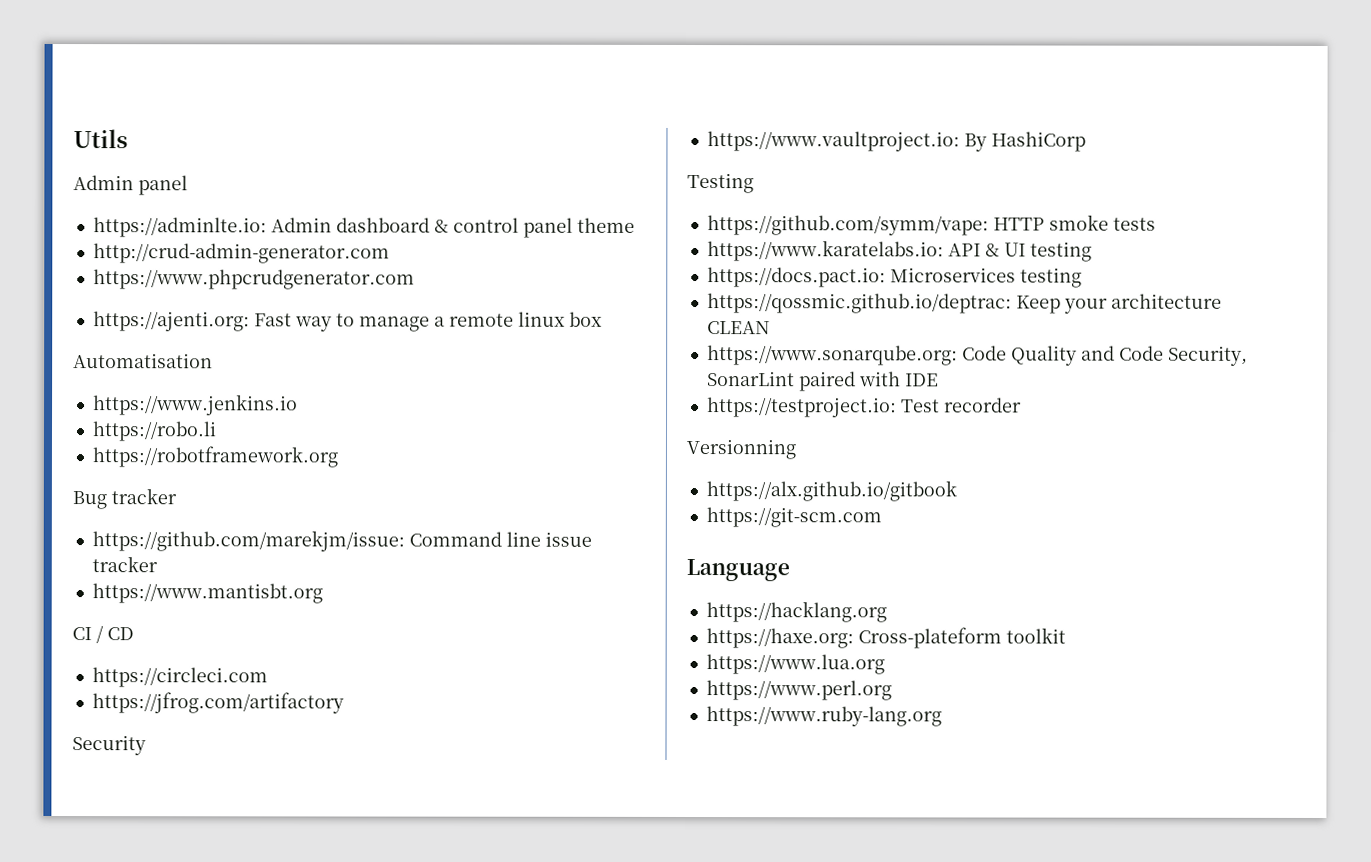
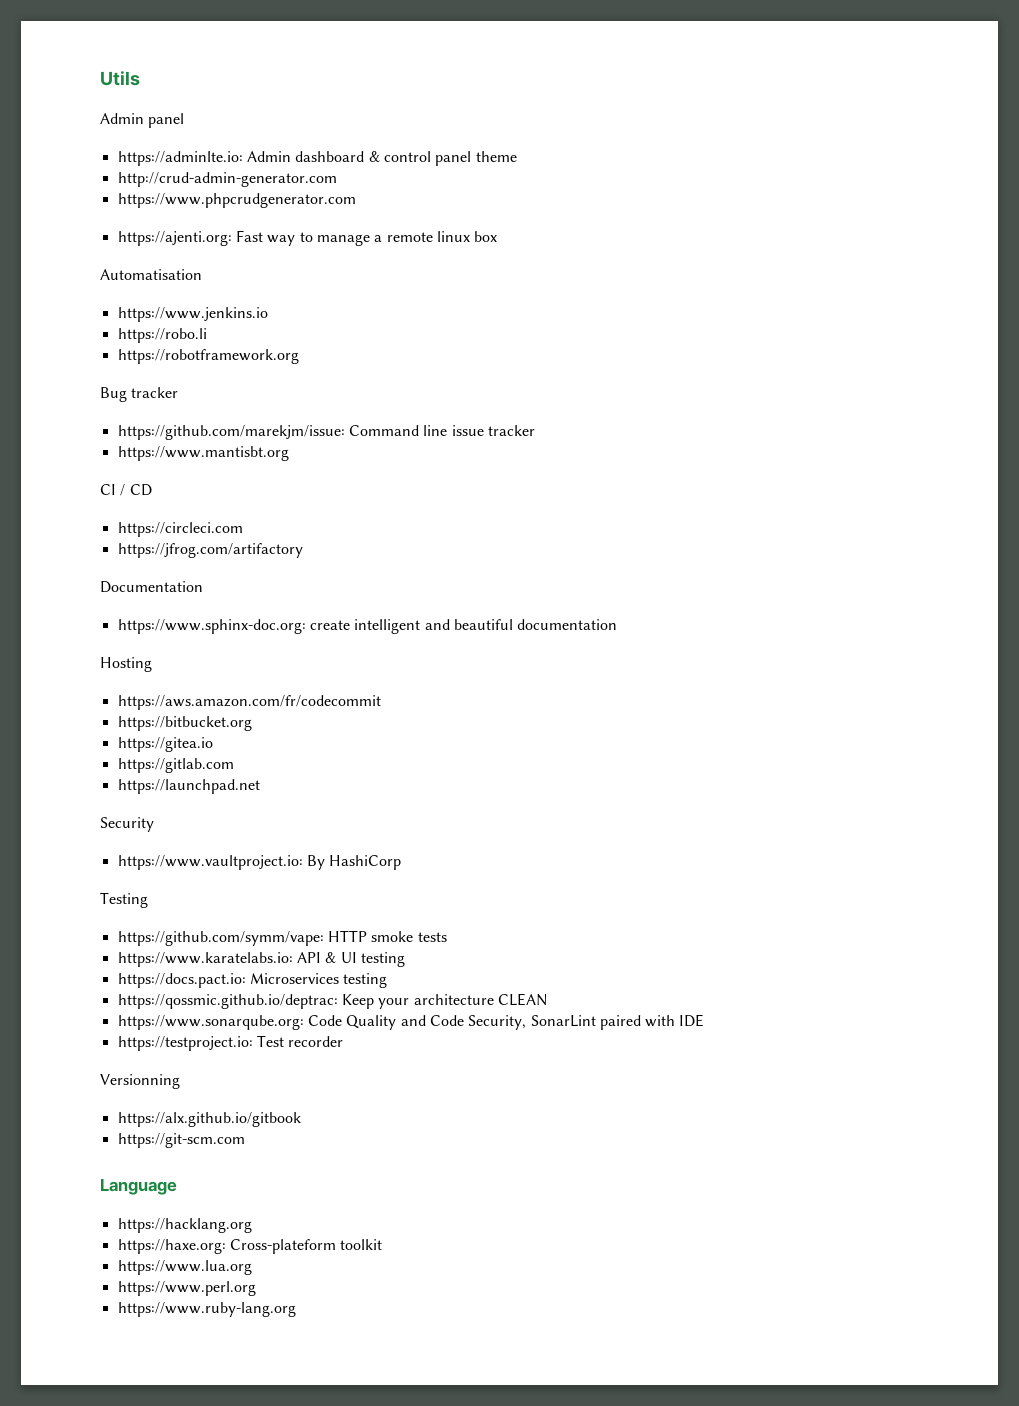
+ Documentation
+ https://www.sphinx-doc.org: create intelligent and beautiful documentation
+ Hosting
+ https://aws.amazon.com/fr/codecommit
+ https://bitbucket.org
+ https://gitea.io
+ https://gitlab.com
+ https://launchpad.net

